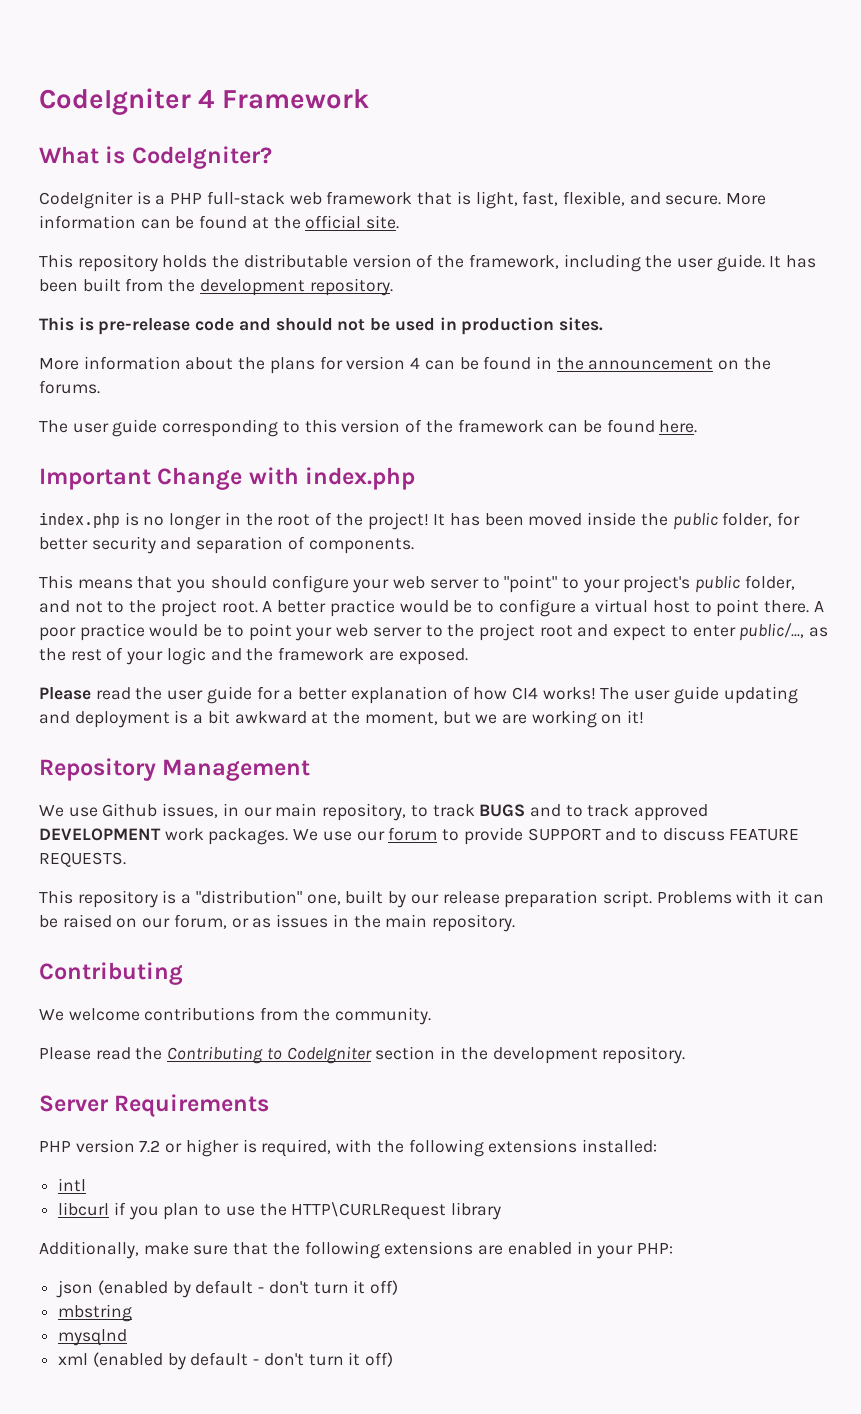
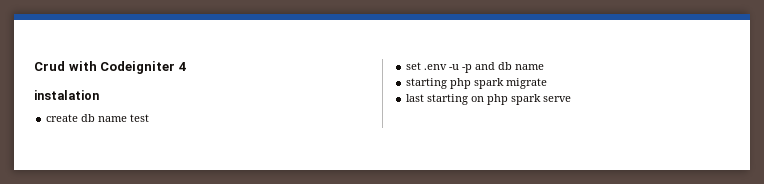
- CodeIgniter 4 Framework
- What is CodeIgniter?
- CodeIgniter is a PHP full-stack web framework that is light, fast, flexible, and secure. More information can be found at the official site.
- This repository holds the distributable version of the framework, including the user guide. It has been built from the development repository.
- This is pre-release code and should not be used in production sites.
- More information about the plans for version 4 can be found in the announcement on the forums.
- The user guide corresponding to this version of the framework can be found here.
- Important Change with index.php
- index.php is no longer in the root of the project! It has been moved inside the public folder, for better security and separation of components.
- This means that you should configure your web server to "point" to your project's public folder, and not to the project root. A better practice would be to configure a virtual host to point there. A poor practice would be to point your web server to the project root and expect to enter public/..., as the rest of your logic and the framework are exposed.
- Please read the user guide for a better explanation of how CI4 works! The user guide updating and deployment is a bit awkward at the moment, but we are working on it!
- Repository Management
- We use Github issues, in our main repository, to track BUGS and to track approved DEVELOPMENT work packages. We use our forum to provide SUPPORT and to discuss FEATURE REQUESTS.
- This repository is a "distribution" one, built by our release preparation script. Problems with it can be raised on our forum, or as issues in the main repository.
- Contributing
- We welcome contributions from the community.
- Please read the Contributing to CodeIgniter section in the development repository.
- Server Requirements
- PHP version 7.2 or higher is required, with the following extensions installed:
- intl
- libcurl if you plan to use the HTTP\CURLRequest library
- Additionally, make sure that the following extensions are enabled in your PHP:
- json (enabled by default - don't turn it off)
- mbstring
- mysqlnd
- xml (enabled by default - don't turn it off)
+ Crud with Codeigniter 4
+ instalation
+ create db name test
+ set .env -u -p and db name
+ starting php spark migrate
+ last starting on php spark serve

